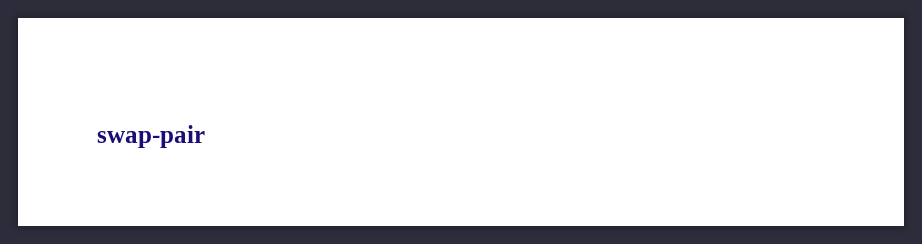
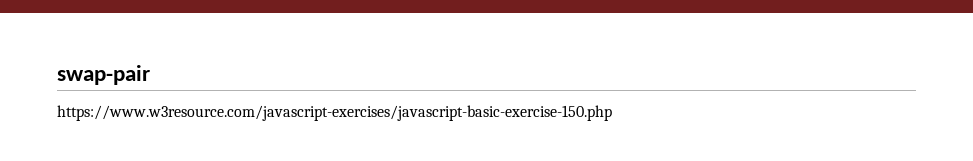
+ https://www.w3resource.com/javascript-exercises/javascript-basic-exercise-150.php

